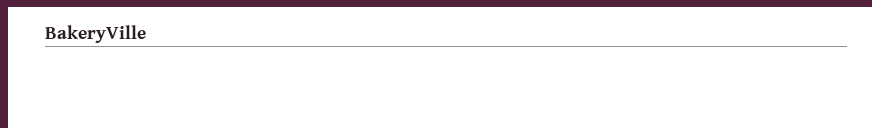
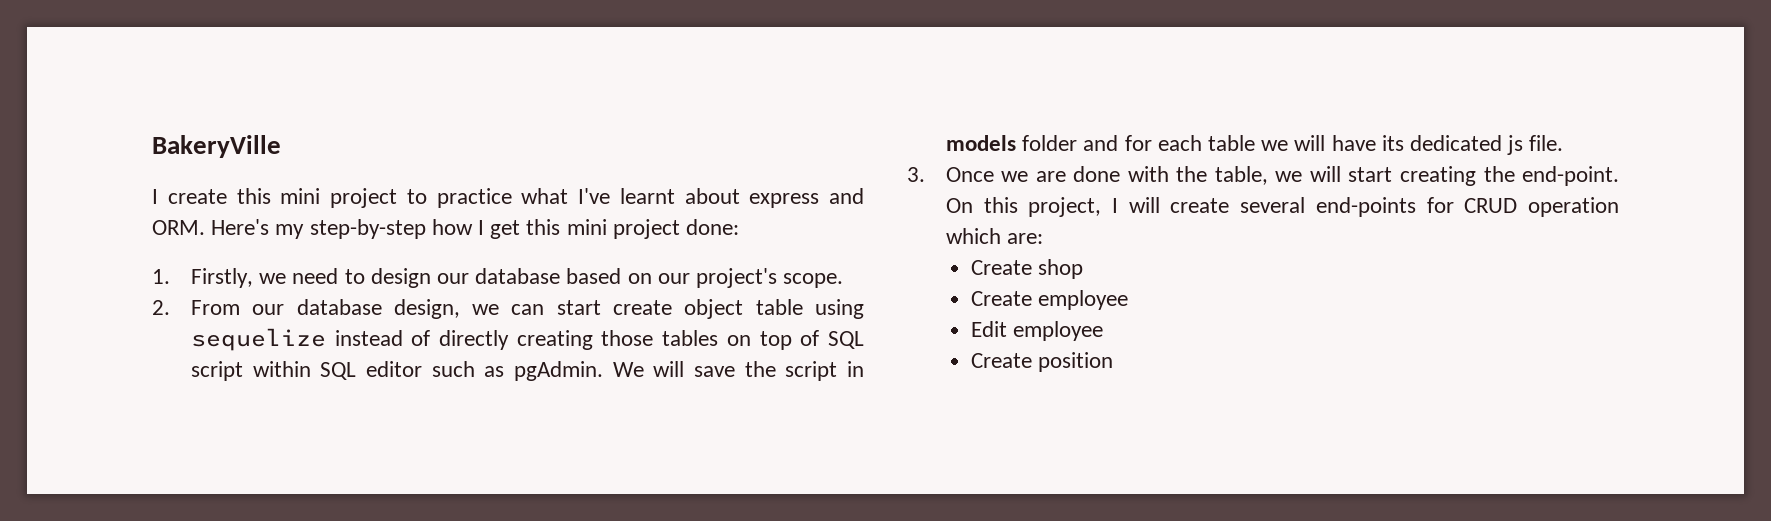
+ I create this mini project to practice what I've learnt about express and ORM. Here's my step-by-step how I get this mini project done:
+ 1. Firstly, we need to design our database based on our project's scope.
+ 2. From our database design, we can start create object table using sequelize instead of directly creating those tables on top of SQL script within SQL editor such as pgAdmin. We will save the script in models folder and for each table we will have its dedicated js file.
+ 3. Once we are done with the table, we will start creating the end-point. On this project, I will create several end-points for CRUD operation which are:
+ Create shop
+ Create employee
+ Edit employee
+ Create position

